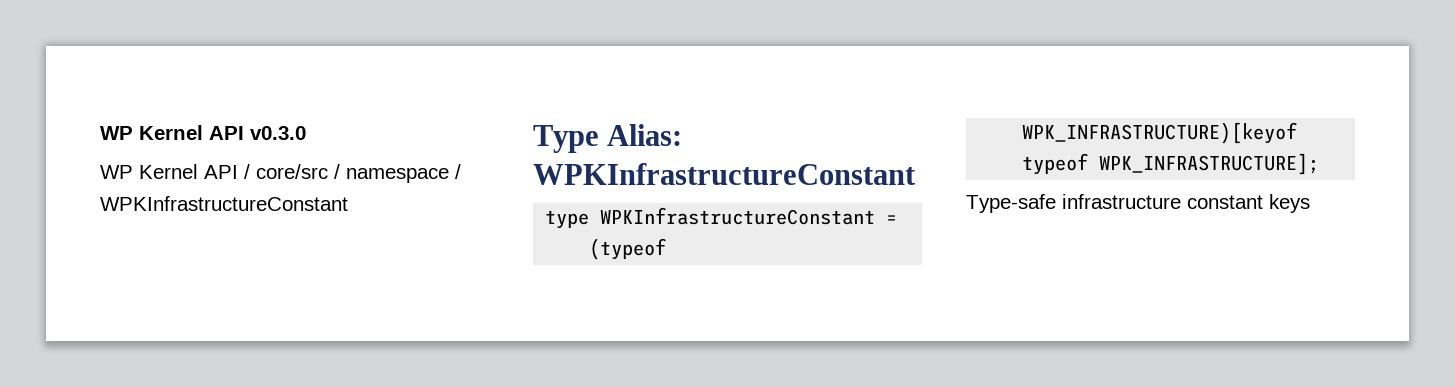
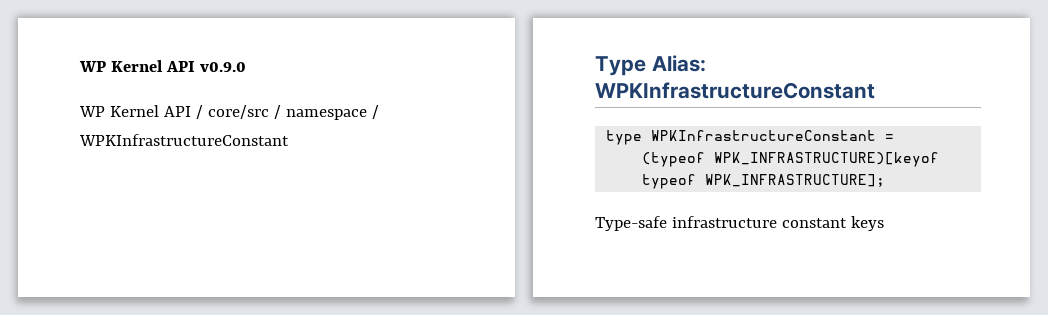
- WP Kernel API v0.3.0
+ WP Kernel API v0.9.0

